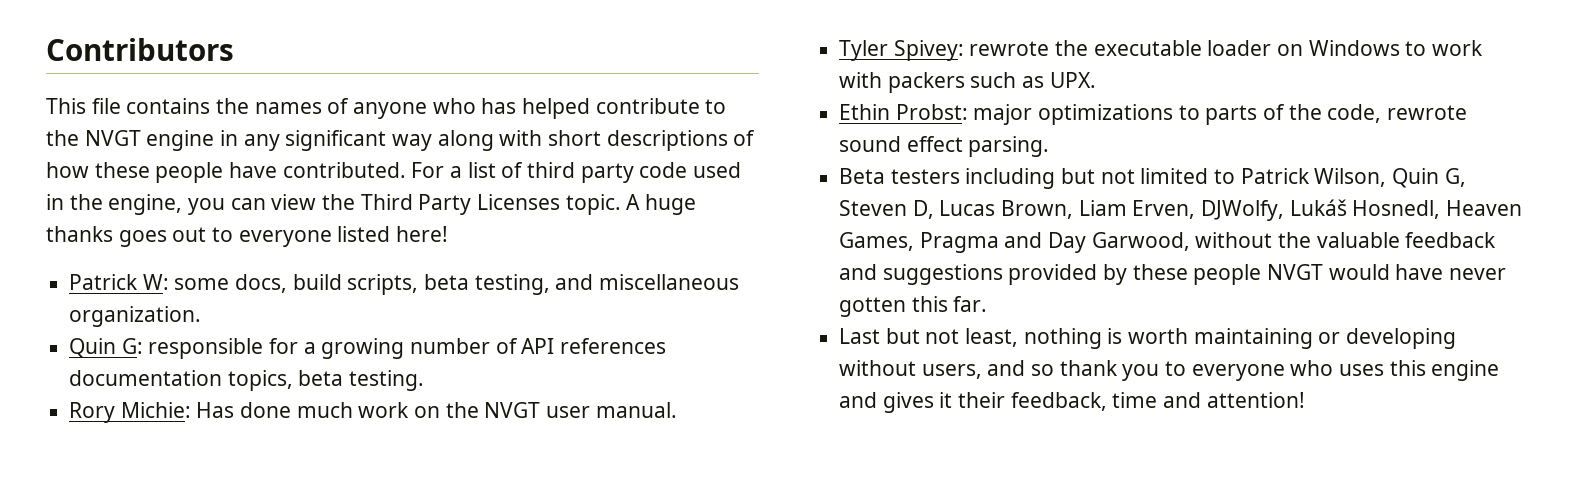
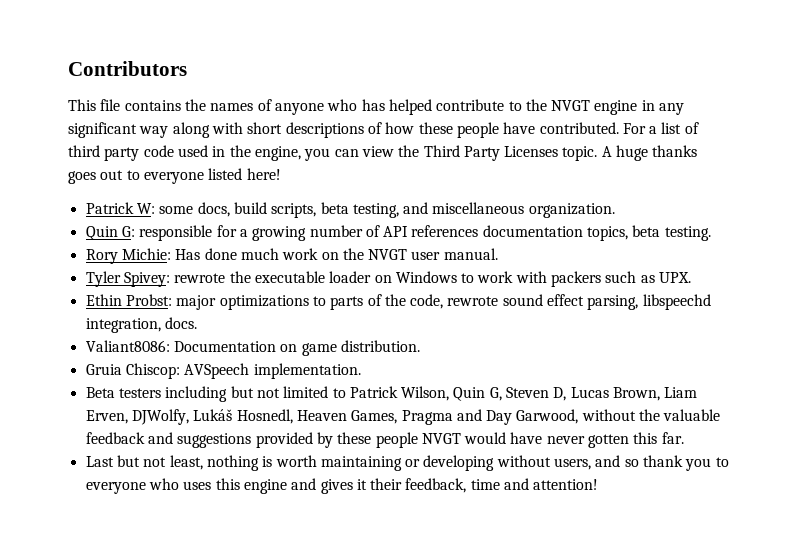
- Ethin Probst: major optimizations to parts of the code, rewrote sound effect parsing.
+ Ethin Probst: major optimizations to parts of the code, rewrote sound effect parsing, libspeechd integration, docs.
+ Valiant8086: Documentation on game distribution.
+ Gruia Chiscop: AVSpeech implementation.

